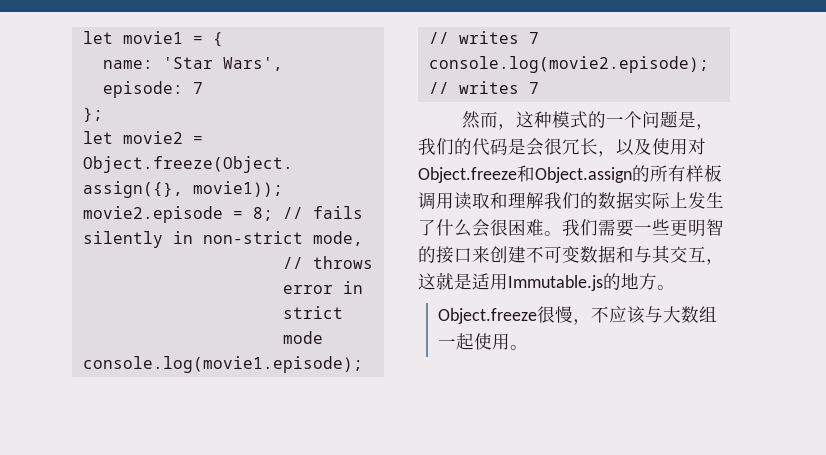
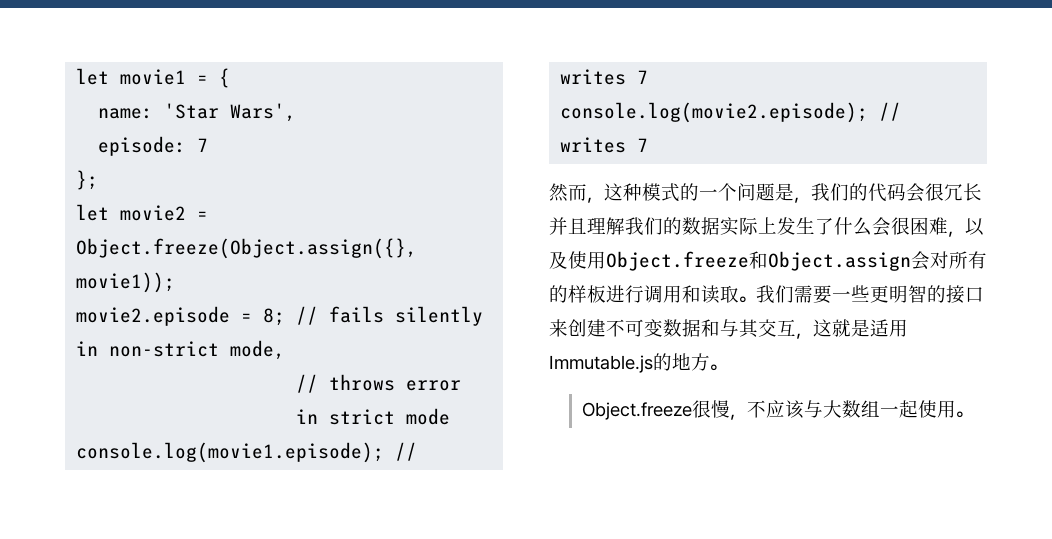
- 然而，这种模式的一个问题是，我们的代码是会很冗长，以及使用对Object.freeze和Object.assign的所有样板调用读取和理解我们的数据实际上发生了什么会很困难。
+ 然而，这种模式的一个问题是，我们的代码会很冗长并且理解我们的数据实际上发生了什么会很困难，以及使用Object.freeze和Object.assign会对所有的样板进行调用和读取。

